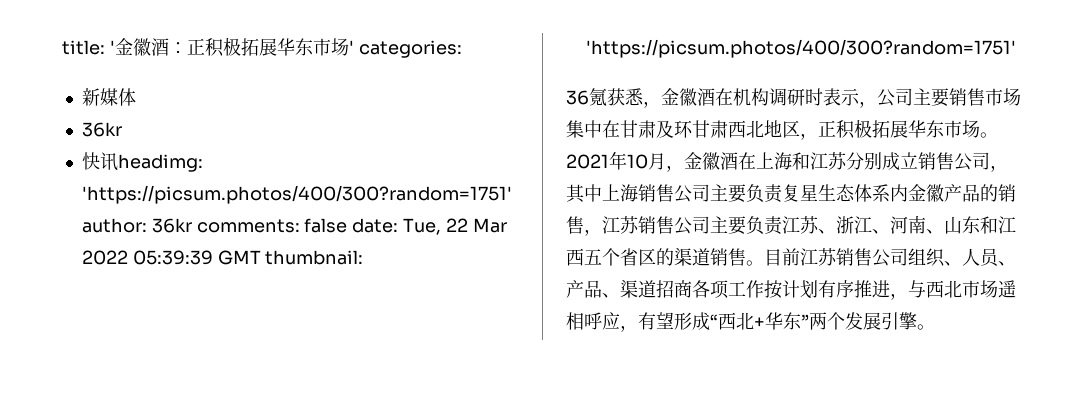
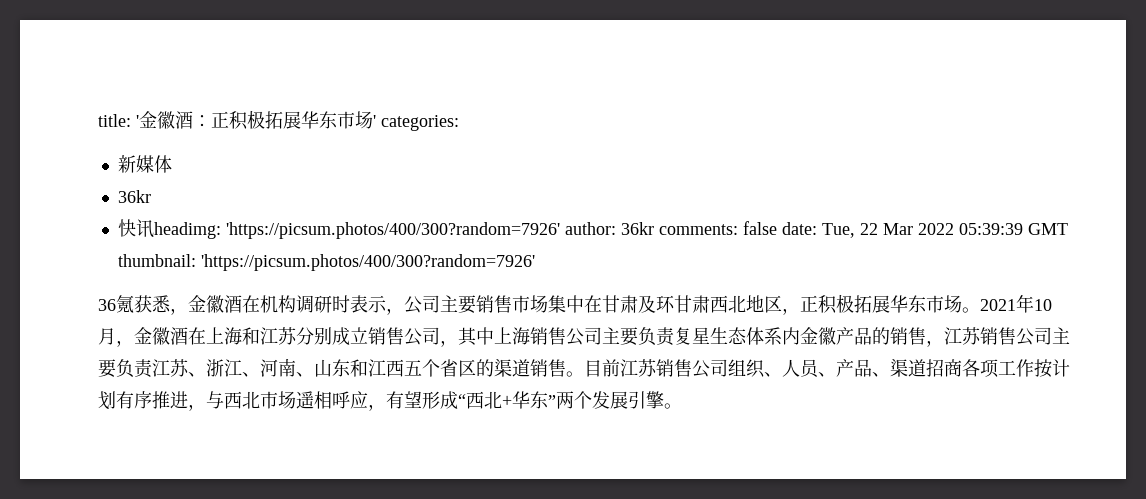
- 快讯headimg: 'https://picsum.photos/400/300?random=1751' author: 36kr comments: false date: Tue, 22 Mar 2022 05:39:39 GMT thumbnail: 'https://picsum.photos/400/300?random=1751'
+ 快讯headimg: 'https://picsum.photos/400/300?random=7926' author: 36kr comments: false date: Tue, 22 Mar 2022 05:39:39 GMT thumbnail: 'https://picsum.photos/400/300?random=7926'

